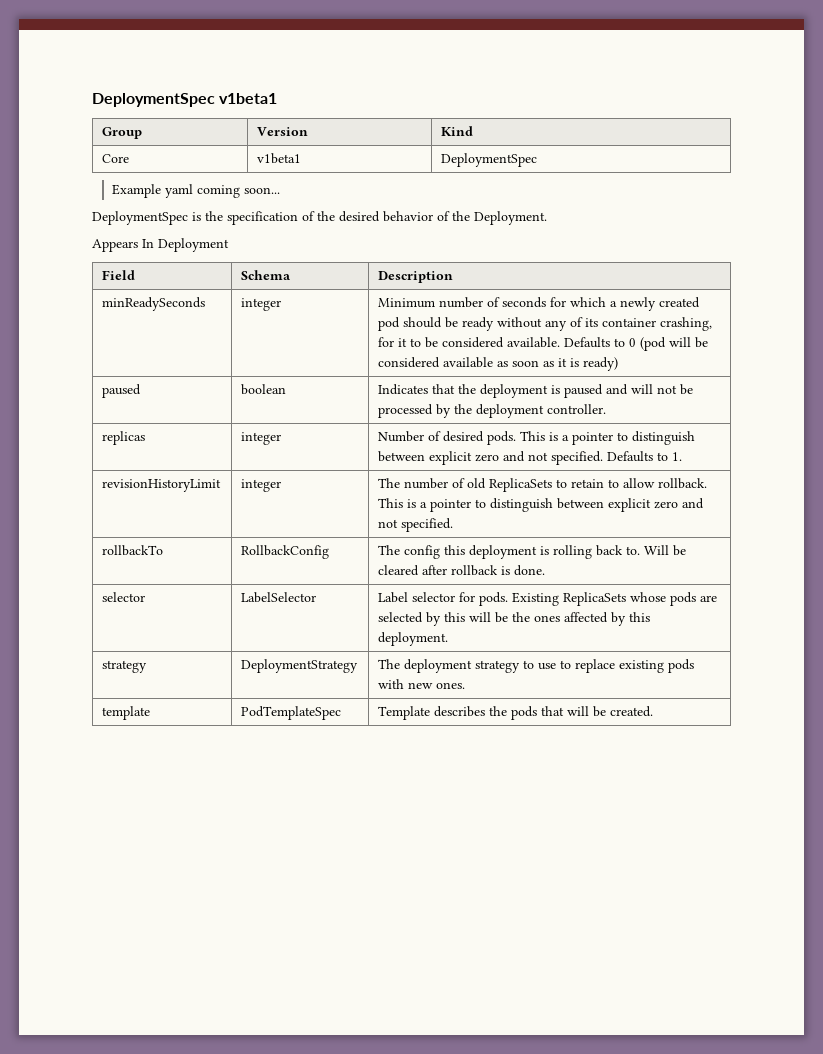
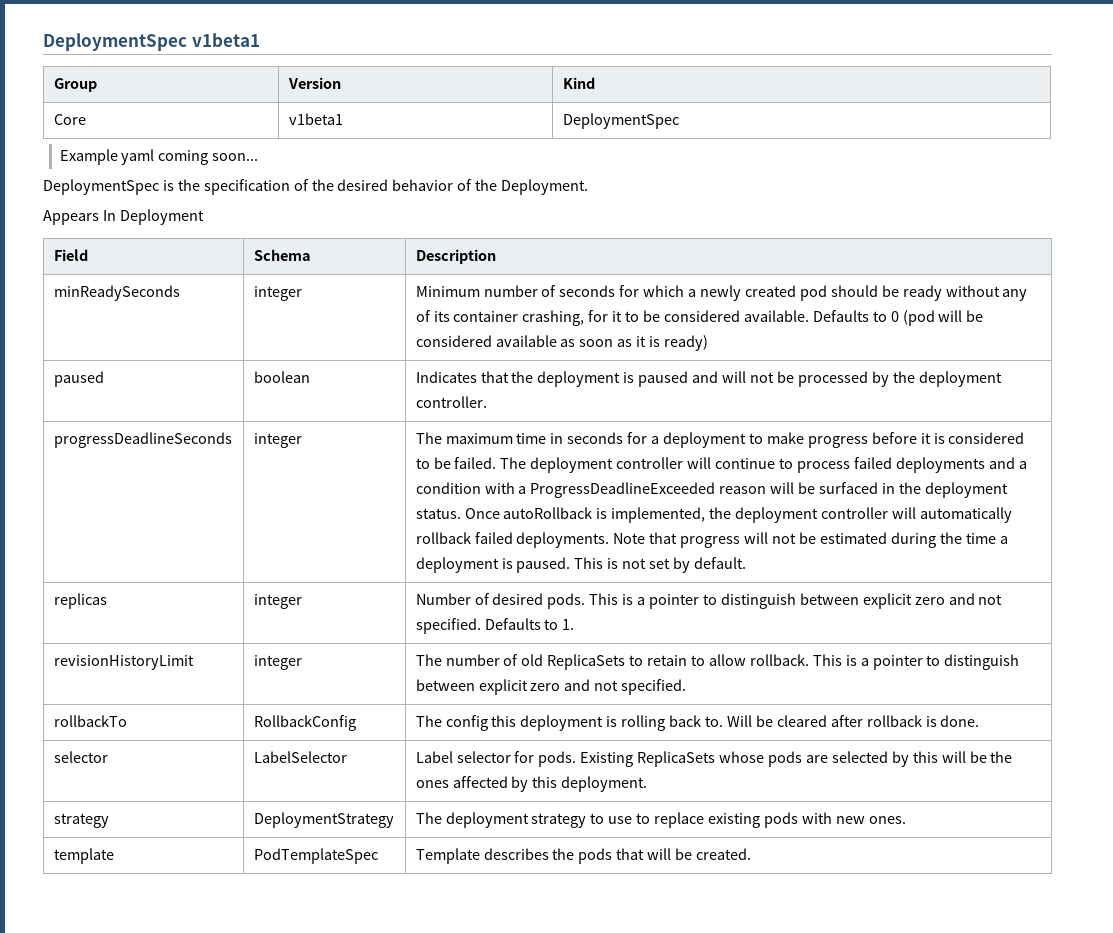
+ progressDeadlineSeconds | integer | The maximum time in seconds for a deployment to make progress before it is considered to be failed. The deployment controller will continue to process failed deployments and a condition with a ProgressDeadlineExceeded reason will be surfaced in the deployment status. Once autoRollback is implemented, the deployment controller will automatically rollback failed deployments. Note that progress will not be estimated during the time a deployment is paused. This is not set by default.

